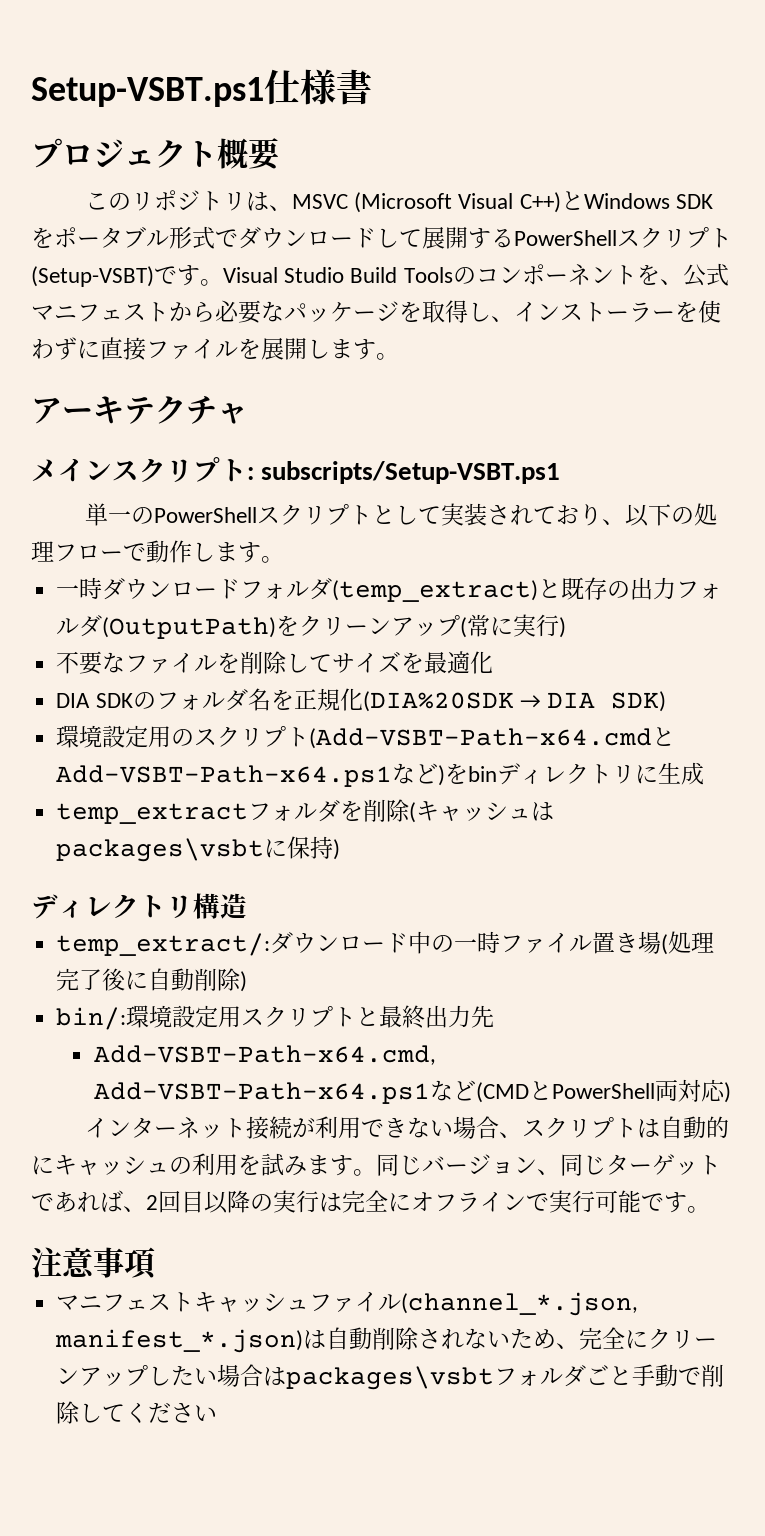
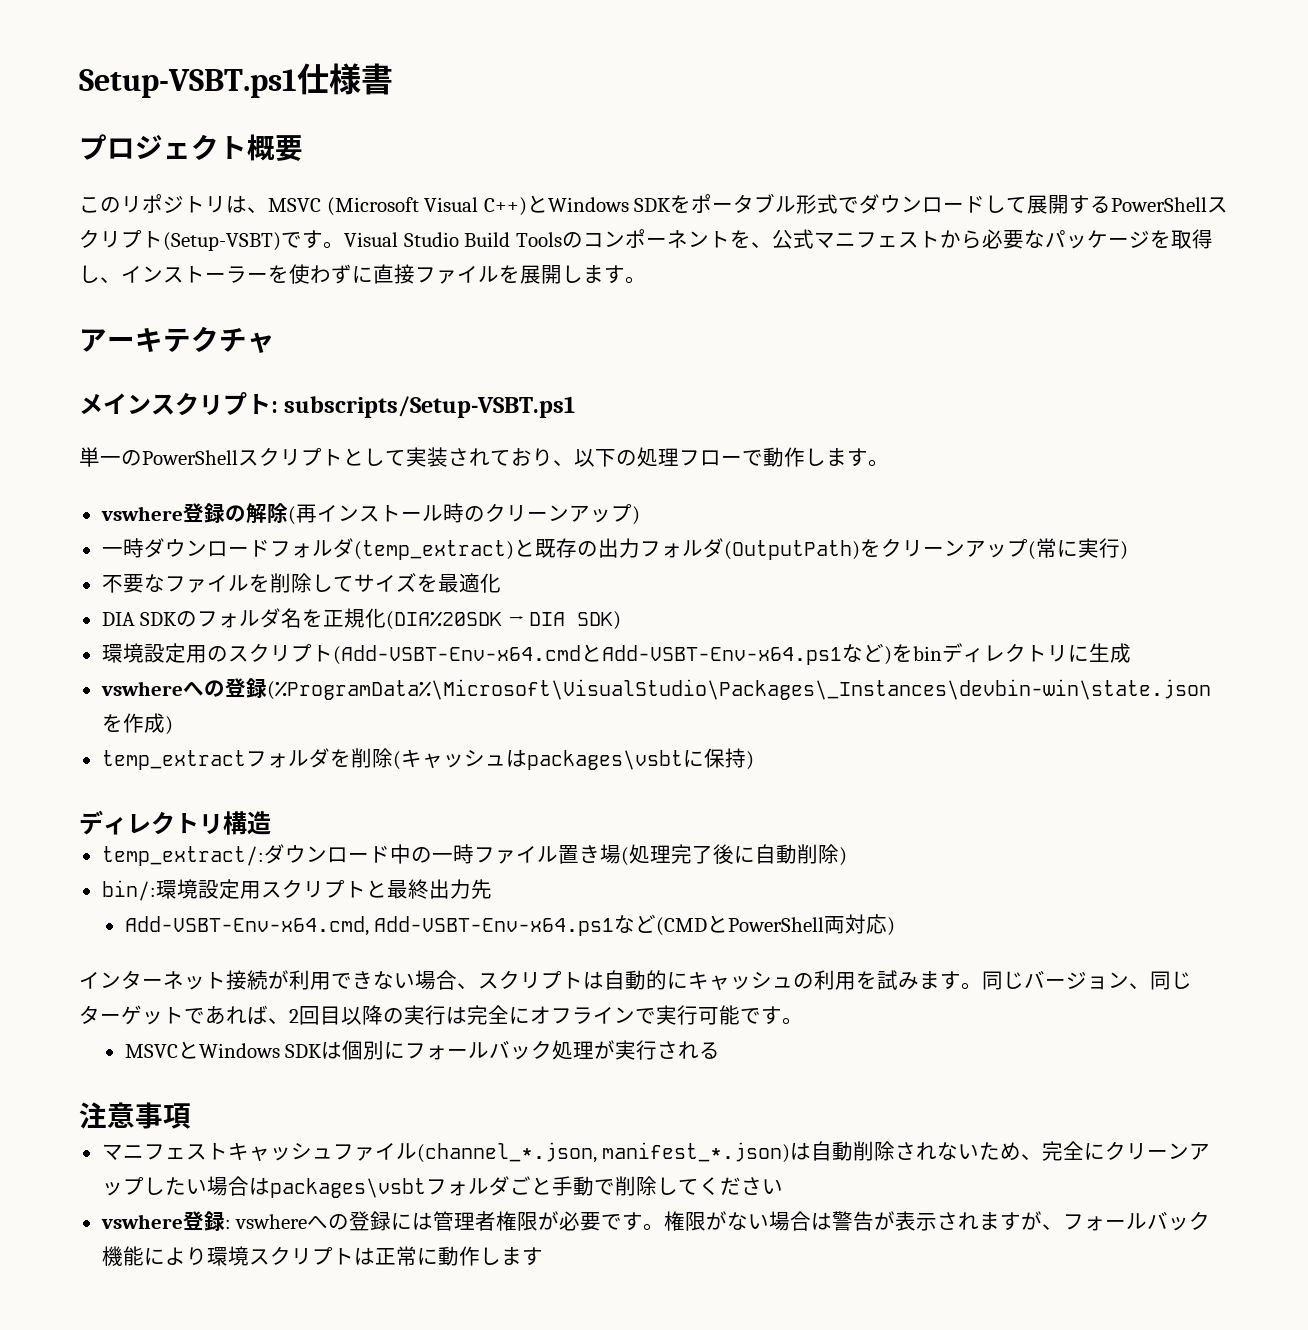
+ vswhere登録の解除(再インストール時のクリーンアップ)
- 環境設定用のスクリプト(Add-VSBT-Path-x64.cmdとAdd-VSBT-Path-x64.ps1など)をbinディレクトリに生成
+ 環境設定用のスクリプト(Add-VSBT-Env-x64.cmdとAdd-VSBT-Env-x64.ps1など)をbinディレクトリに生成
+ vswhereへの登録(%ProgramData%\Microsoft\VisualStudio\Packages\_Instances\devbin-win\state.jsonを作成)
- Add-VSBT-Path-x64.cmd, Add-VSBT-Path-x64.ps1など(CMDとPowerShell両対応)
+ Add-VSBT-Env-x64.cmd, Add-VSBT-Env-x64.ps1など(CMDとPowerShell両対応)
+ MSVCとWindows SDKは個別にフォールバック処理が実行される
+ vswhere登録: vswhereへの登録には管理者権限が必要です。権限がない場合は警告が表示されますが、フォールバック機能により環境スクリプトは正常に動作します

